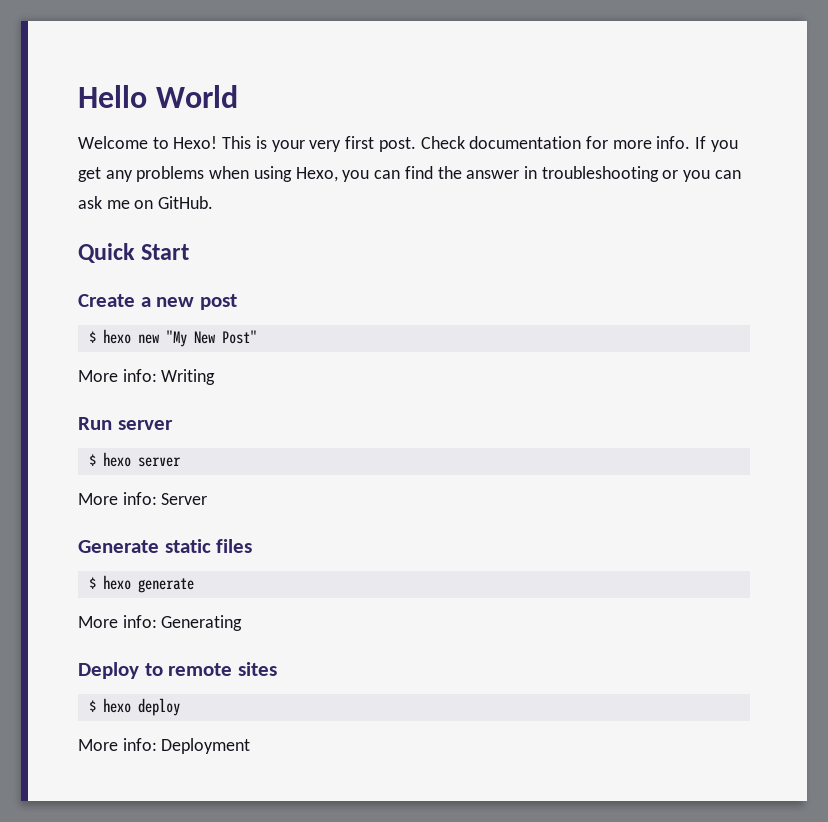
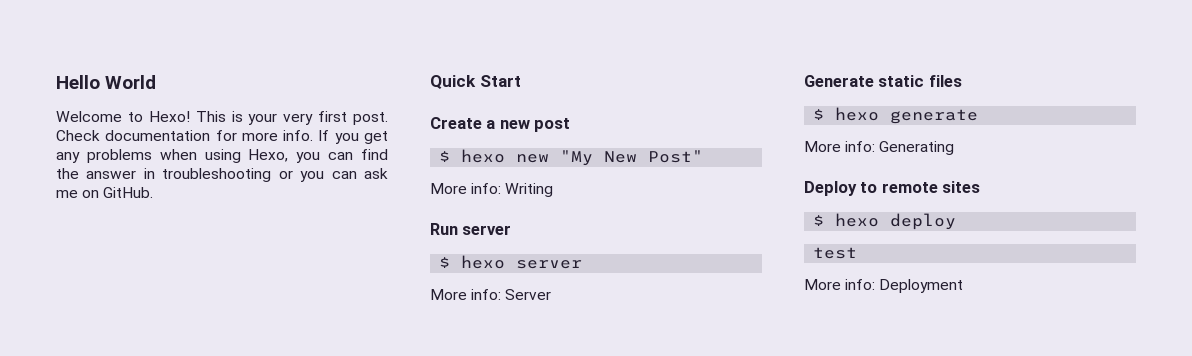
+ test

